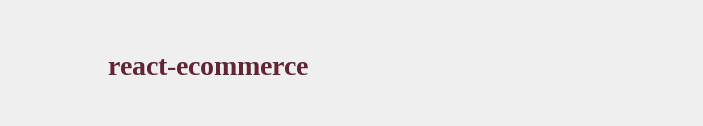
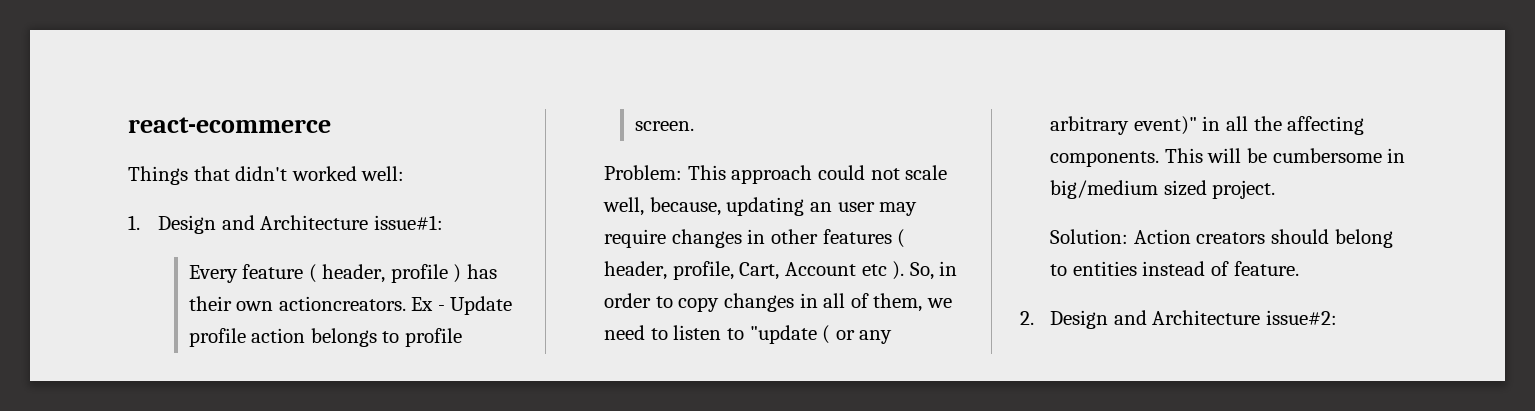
+ Things that didn't worked well:
+ 1. Design and Architecture issue#1:
+ Every feature ( header, profile ) has their own actioncreators. Ex - Update profile action belongs to profile screen.
+ Problem: This approach could not scale well, because, updating an user may require changes in other features ( header, profile, Cart, Account etc ). So, in order to copy changes in all of them, we need to listen to "update ( or any arbitrary event)" in all the affecting components. This will be cumbersome in big/medium sized project.
+ Solution: Action creators should belong to entities instead of feature.
+ 2. Design and Architecture issue#2:

